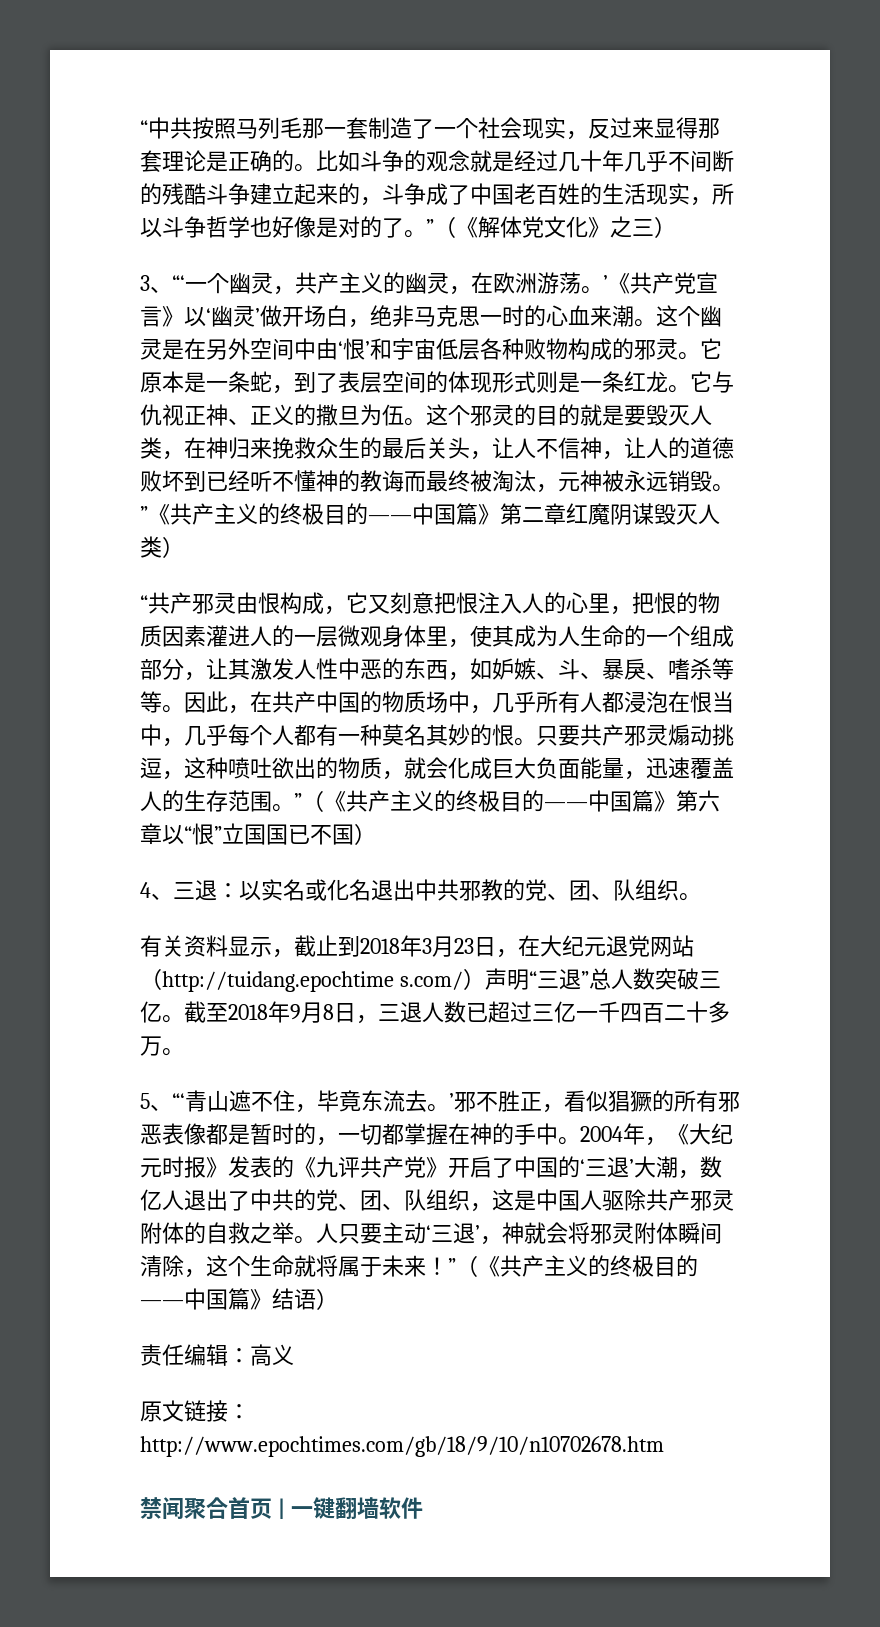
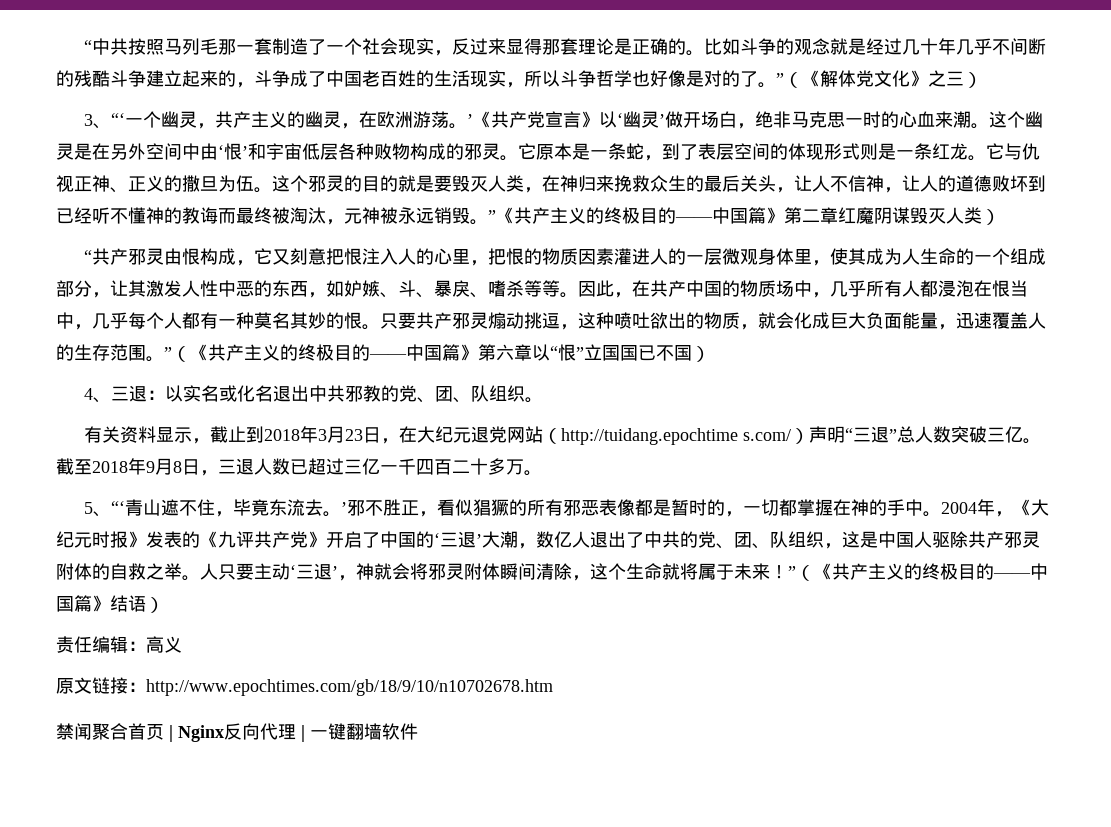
- 禁闻聚合首页 | 一键翻墙软件
+ 禁闻聚合首页 | Nginx反向代理 | 一键翻墙软件

